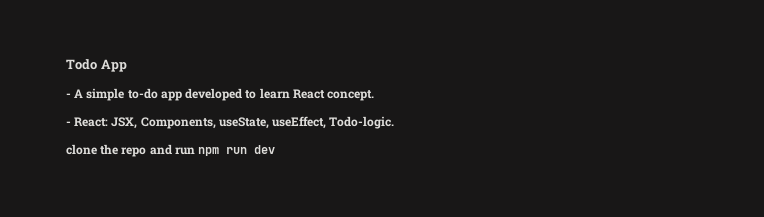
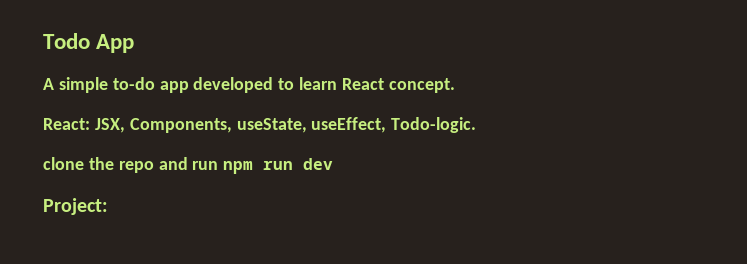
- - A simple to-do app developed to learn React concept.
+ A simple to-do app developed to learn React concept.
- - React: JSX, Components, useState, useEffect, Todo-logic.
+ React: JSX, Components, useState, useEffect, Todo-logic.
+ Project:

